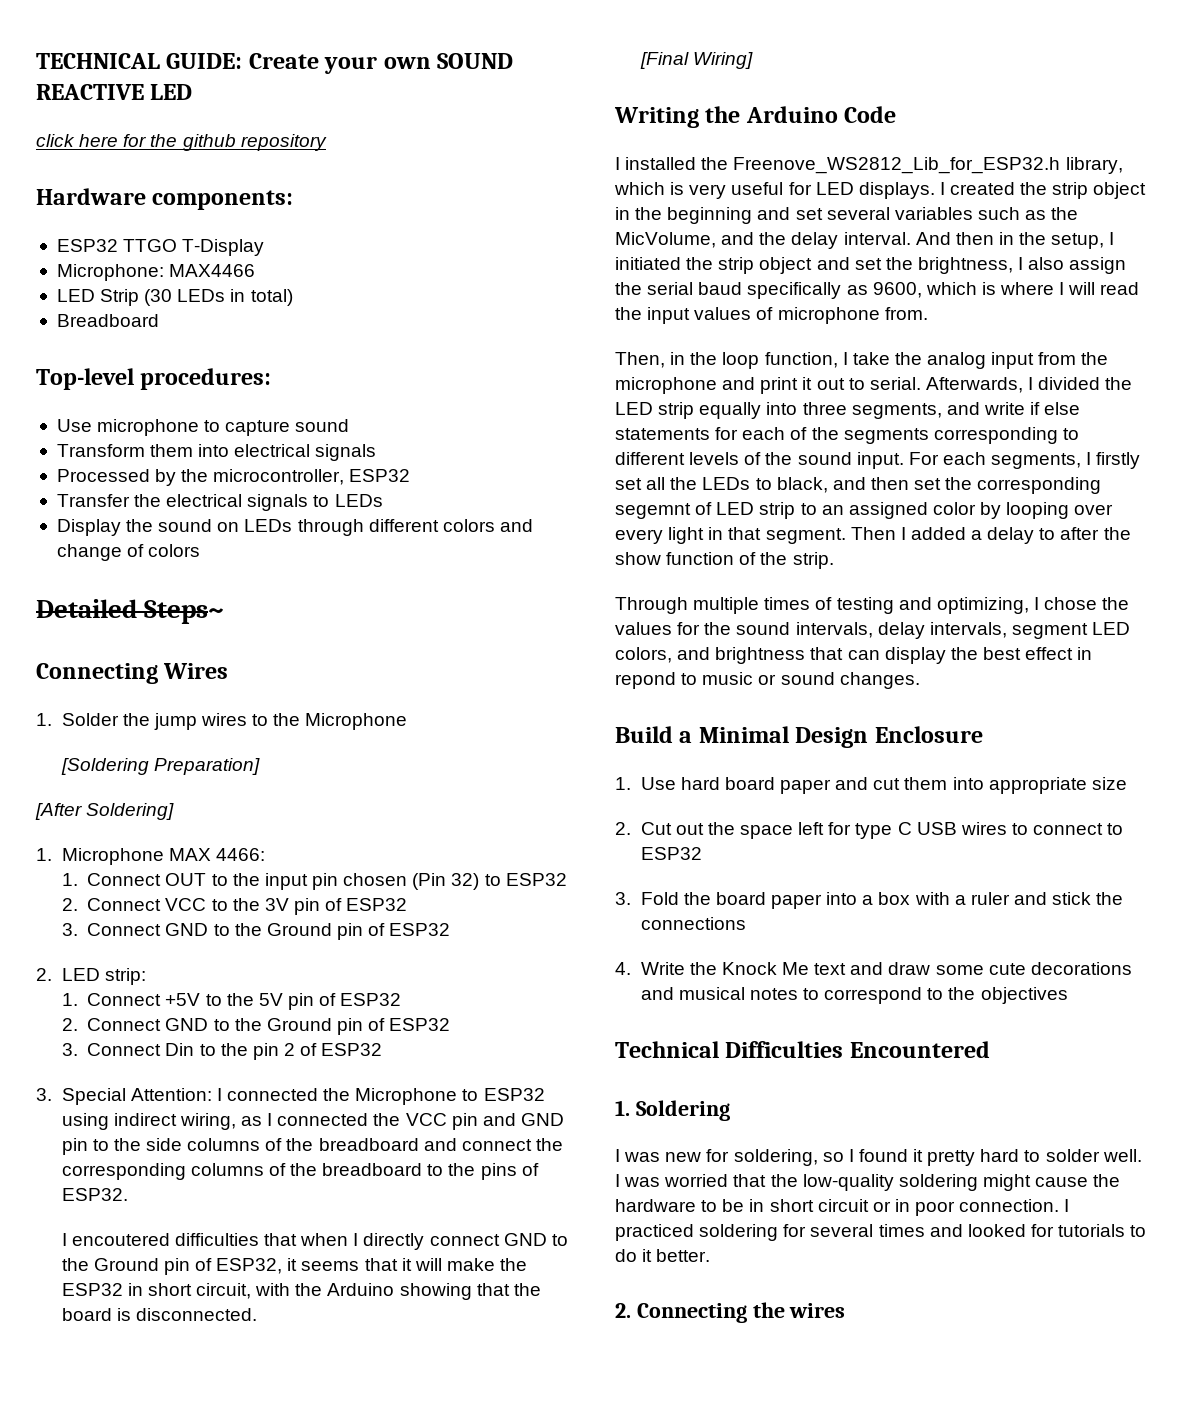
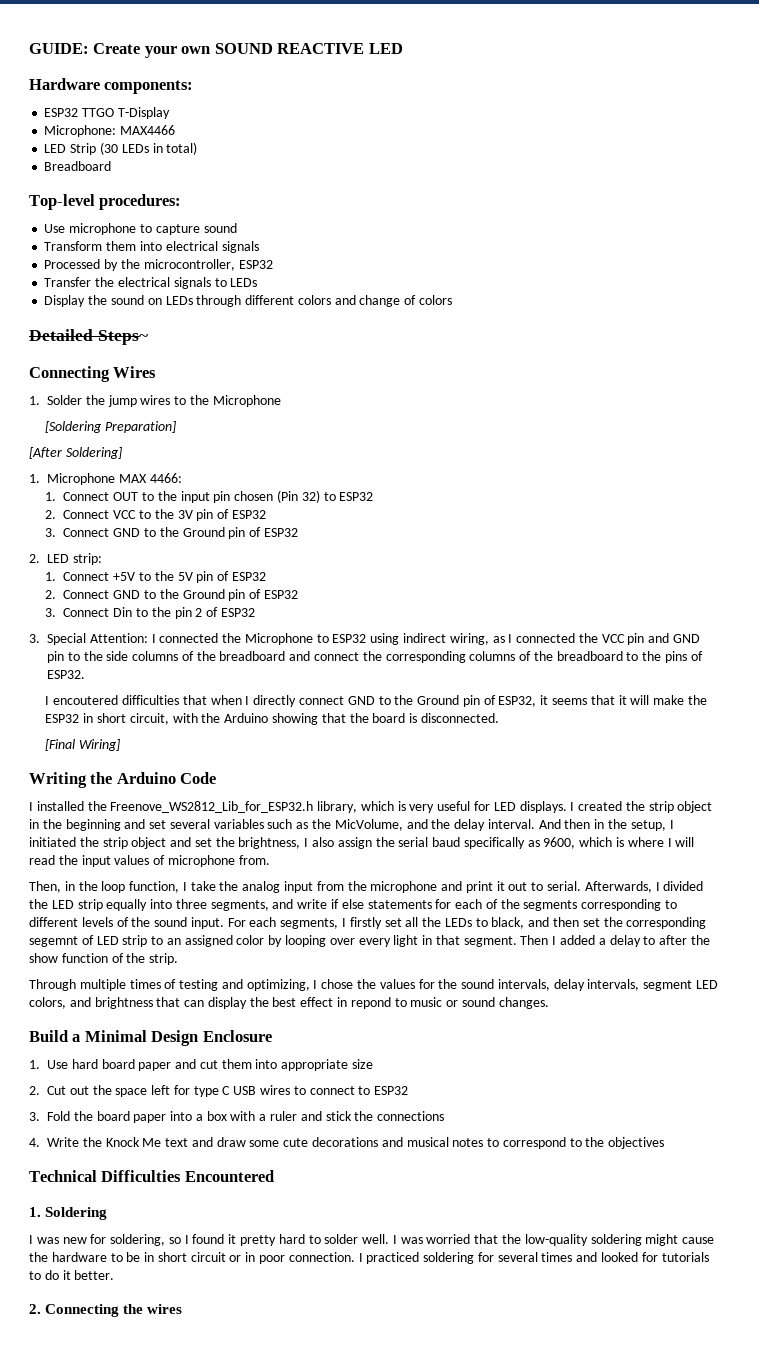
- TECHNICAL GUIDE: Create your own SOUND REACTIVE LED
+ GUIDE: Create your own SOUND REACTIVE LED
- click here for the github repository

